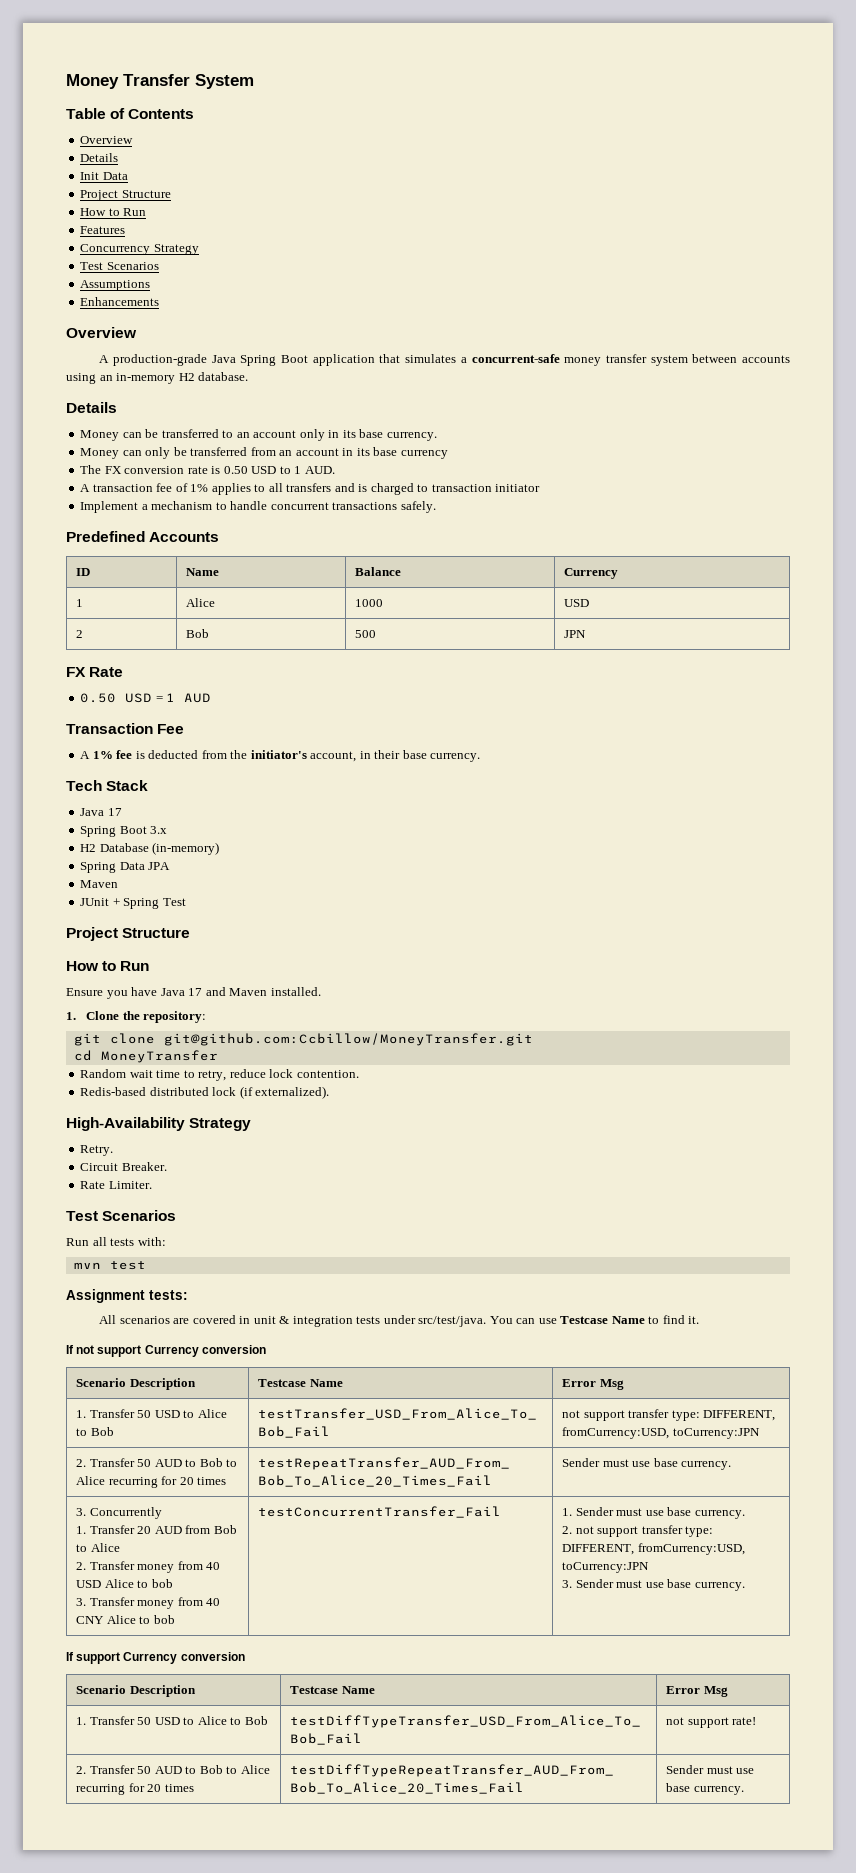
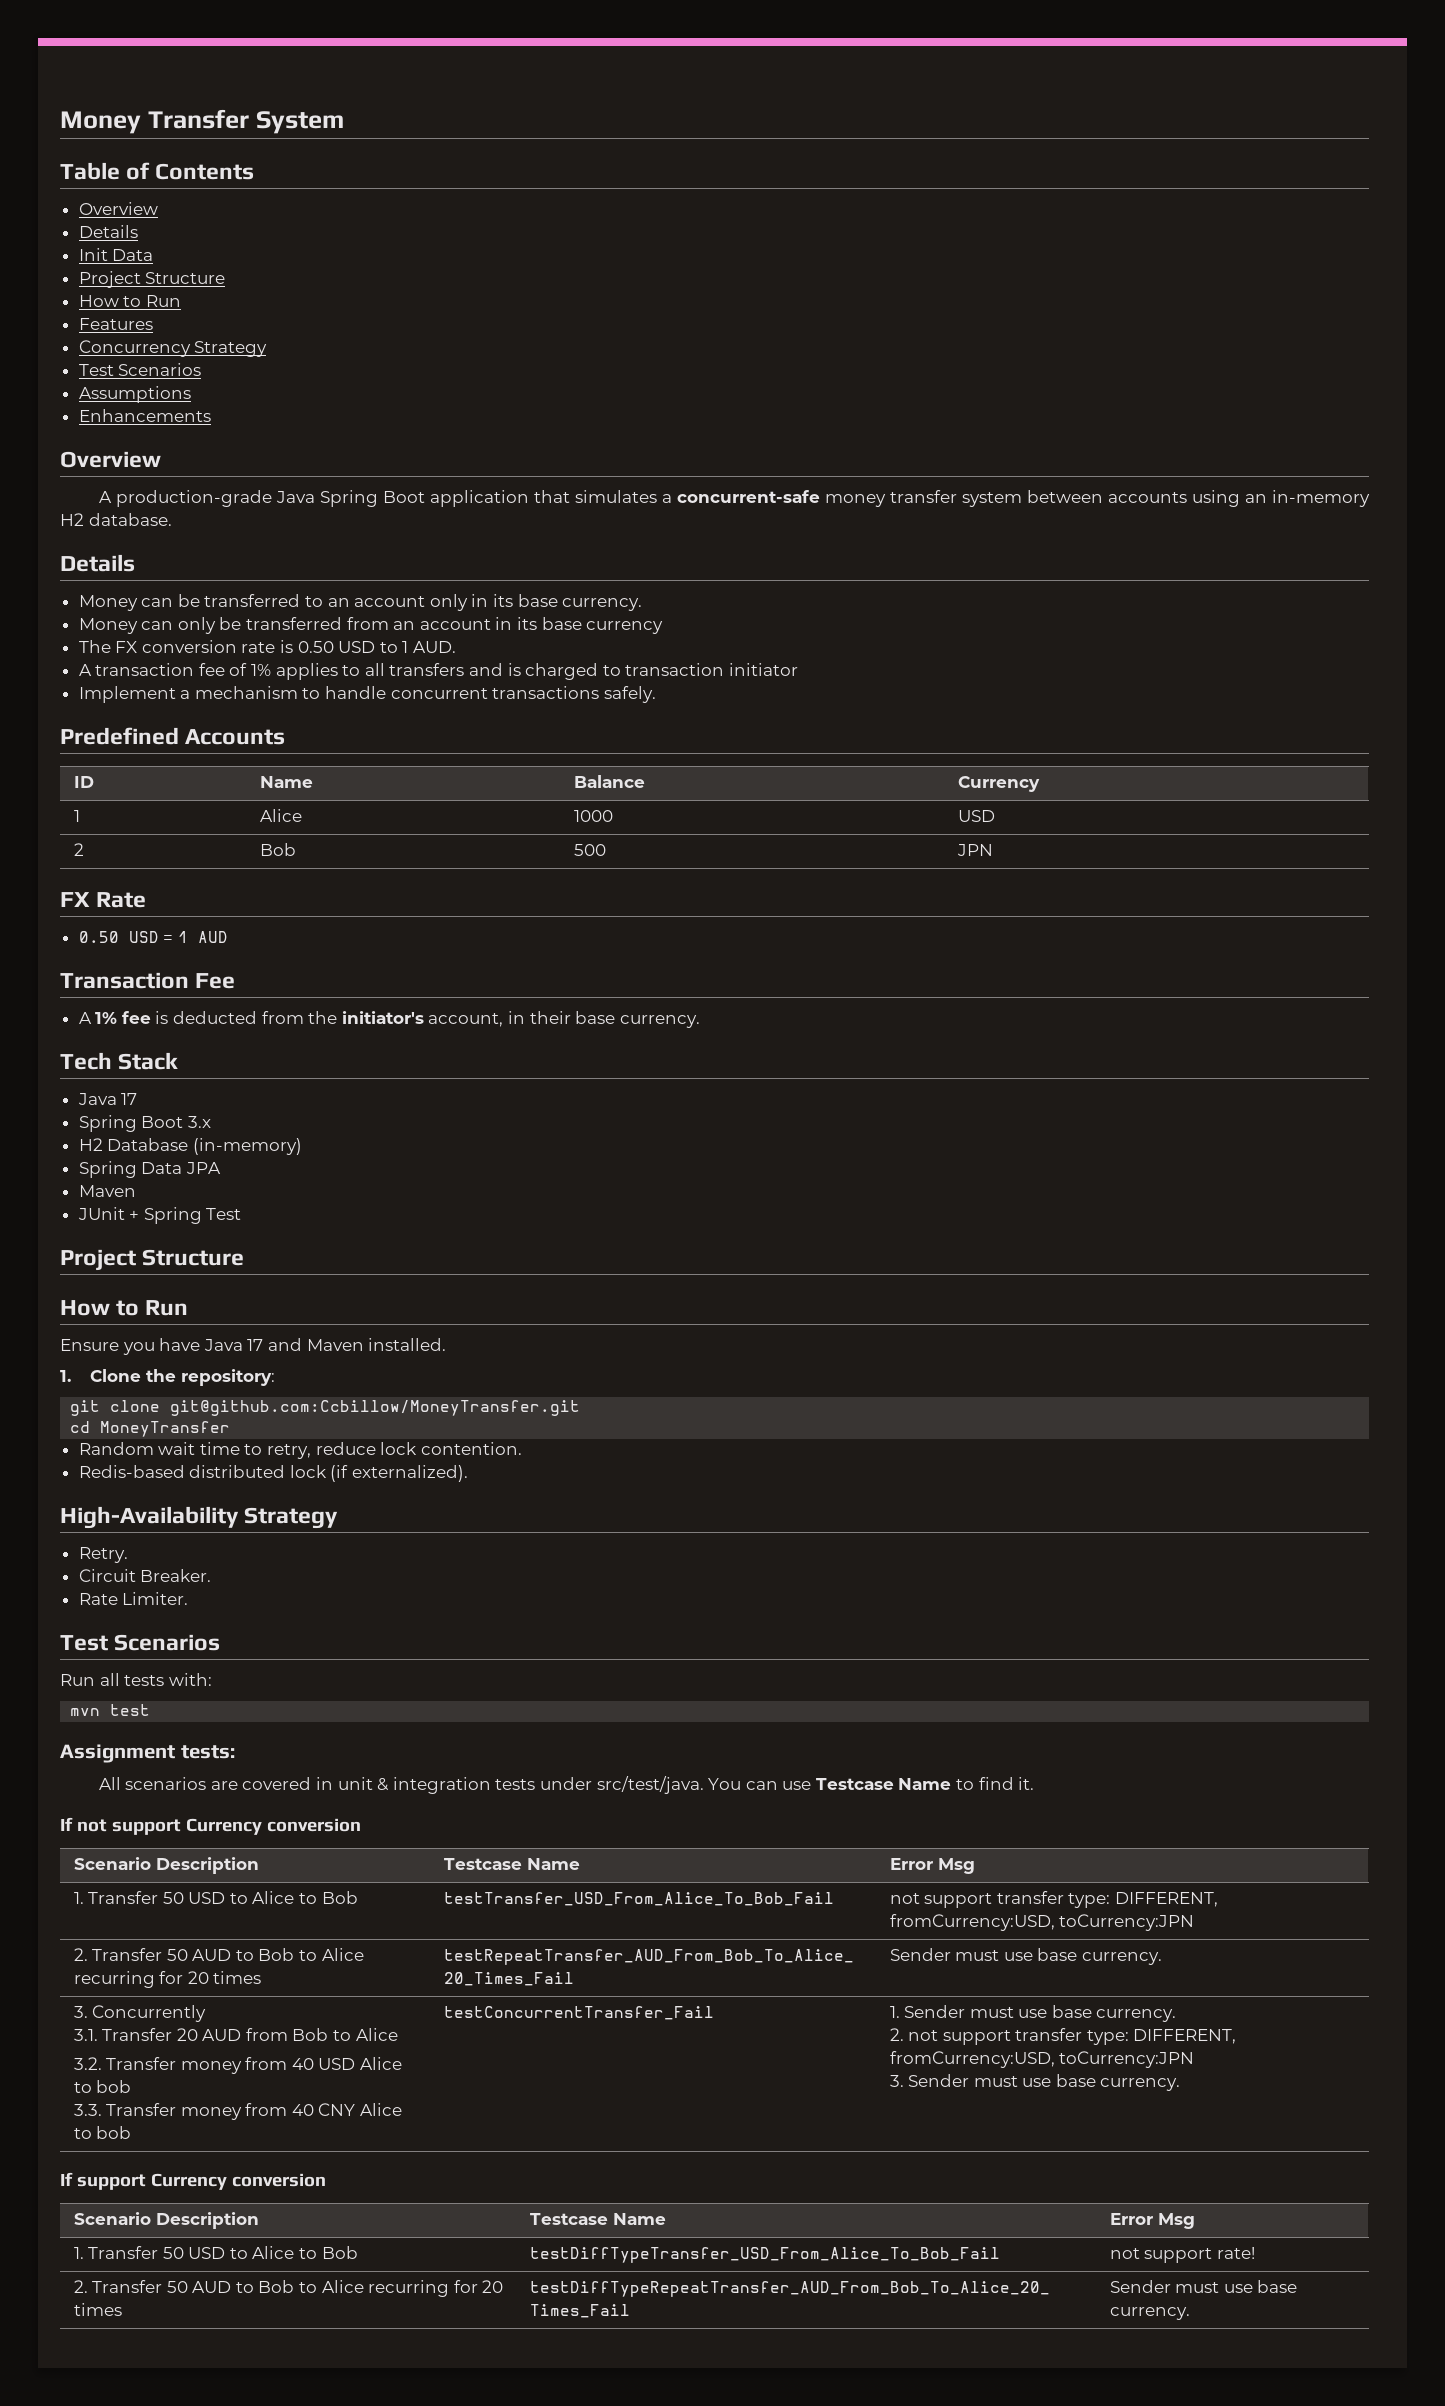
- 1. Transfer 20 AUD from Bob to Alice
+ 3.1. Transfer 20 AUD from Bob to Alice
- 2. Transfer money from 40 USD Alice to bob
+ 3.2. Transfer money from 40 USD Alice to bob
- 3. Transfer money from 40 CNY Alice to bob
+ 3.3. Transfer money from 40 CNY Alice to bob

